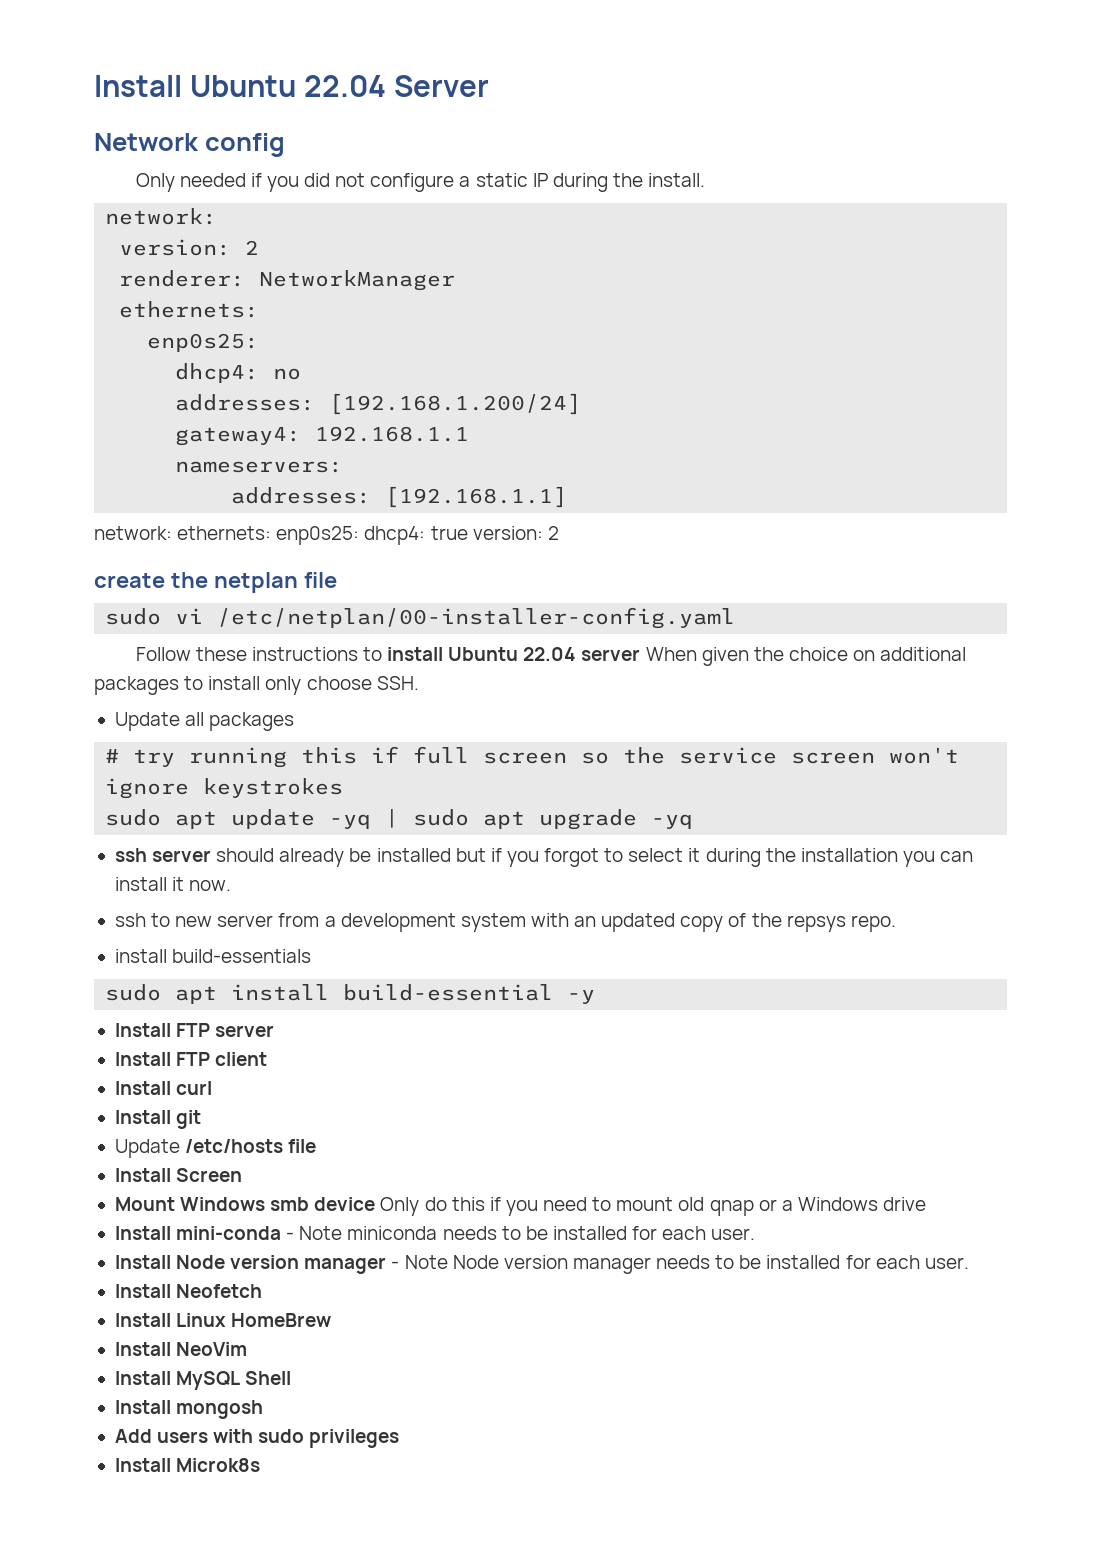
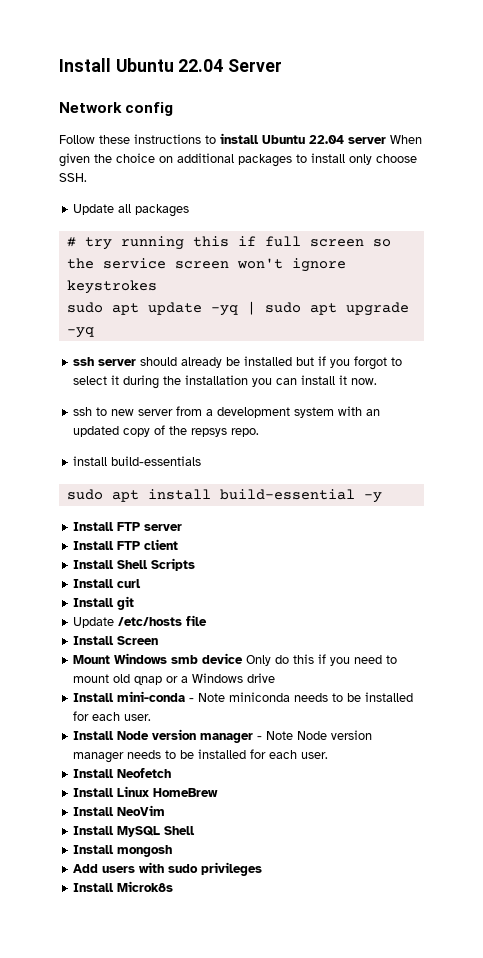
- Only needed if you did not configure a static IP during the install.
- network:
- version: 2
- renderer: NetworkManager
- ethernets:
- enp0s25:
- dhcp4: no
- addresses: [192.168.1.200/24]
- gateway4: 192.168.1.1
- nameservers:
- addresses: [192.168.1.1]
- network: ethernets: enp0s25: dhcp4: true version: 2
- create the netplan file
- sudo vi /etc/netplan/00-installer-config.yaml
+ Install Shell Scripts

